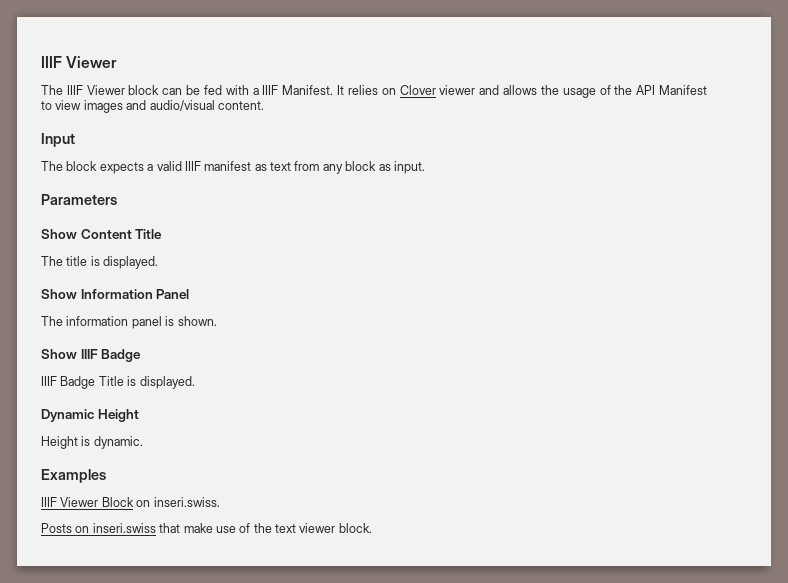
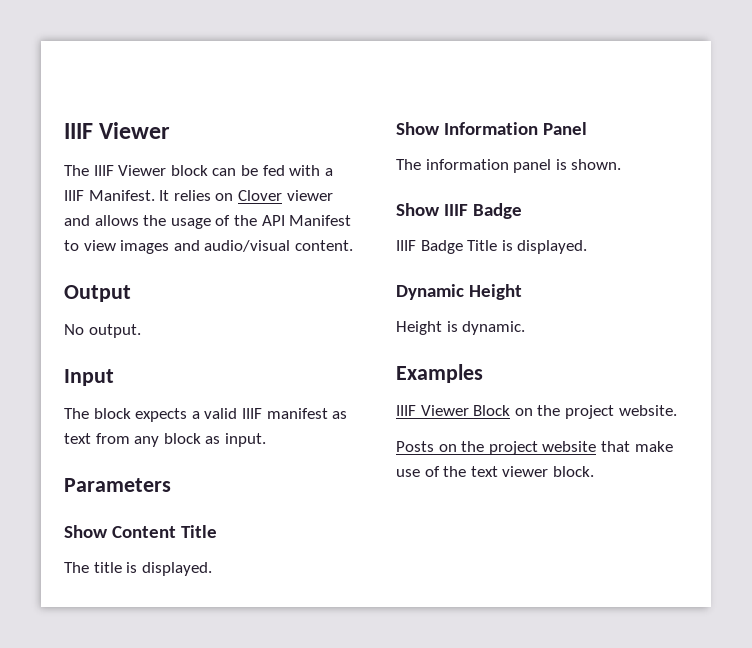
+ Output
+ No output.
- IIIF Viewer Block on inseri.swiss.
+ IIIF Viewer Block on the project website.
- Posts on inseri.swiss that make use of the text viewer block.
+ Posts on the project website that make use of the text viewer block.

